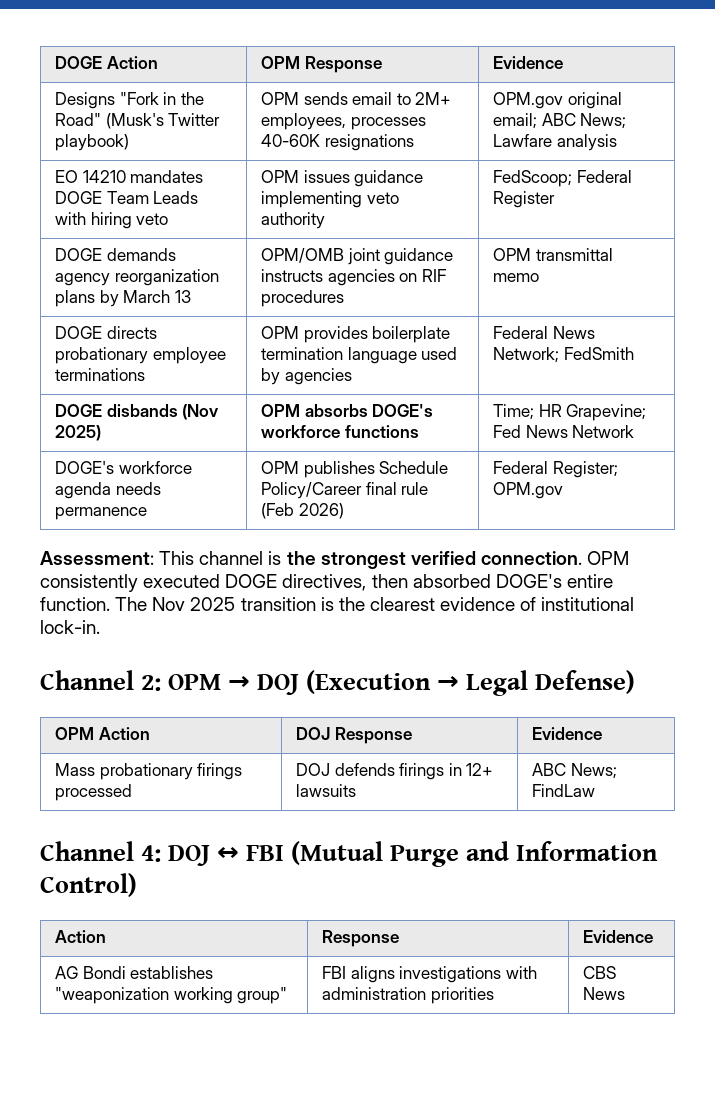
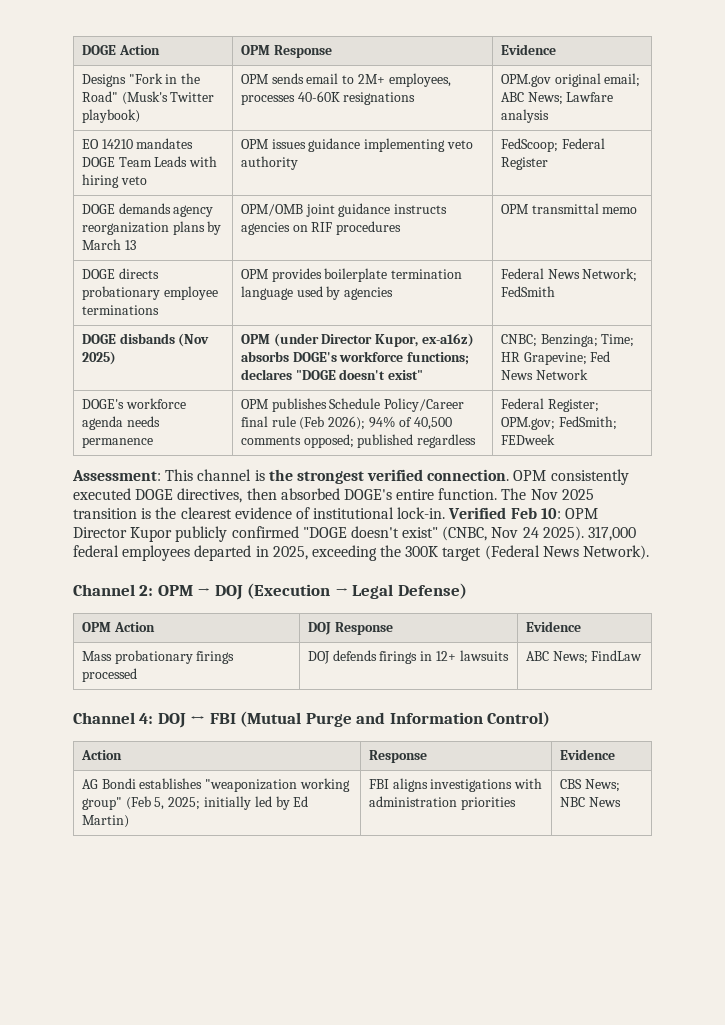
- DOGE disbands (Nov 2025) | OPM absorbs DOGE's workforce functions | Time; HR Grapevine; Fed News Network
+ DOGE disbands (Nov 2025) | OPM (under Director Kupor, ex-a16z) absorbs DOGE's workforce functions; declares "DOGE doesn't exist" | CNBC; Benzinga; Time; HR Grapevine; Fed News Network
- DOGE's workforce agenda needs permanence | OPM publishes Schedule Policy/Career final rule (Feb 2026) | Federal Register; OPM.gov
+ DOGE's workforce agenda needs permanence | OPM publishes Schedule Policy/Career final rule (Feb 2026); 94% of 40,500 comments opposed; published regardless | Federal Register; OPM.gov; FedSmith; FEDweek
+ Verified Feb 10: OPM Director Kupor publicly confirmed "DOGE doesn't exist" (CNBC, Nov 24 2025). 317,000 federal employees departed in 2025, exceeding the 300K target (Federal News Network).
- AG Bondi establishes "weaponization working group" | FBI aligns investigations with administration priorities | CBS News
+ AG Bondi establishes "weaponization working group" (Feb 5, 2025; initially led by Ed Martin) | FBI aligns investigations with administration priorities | CBS News; NBC News

